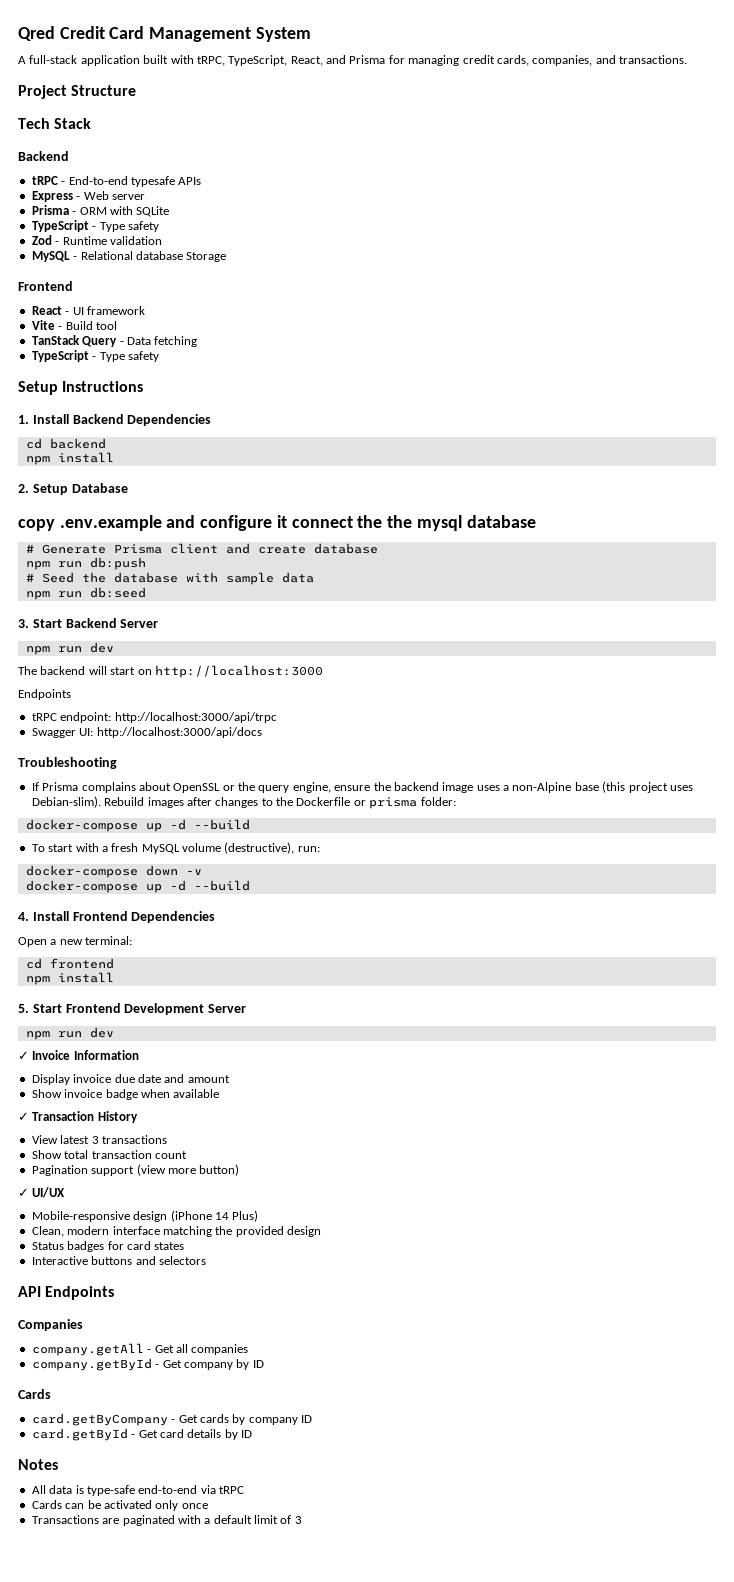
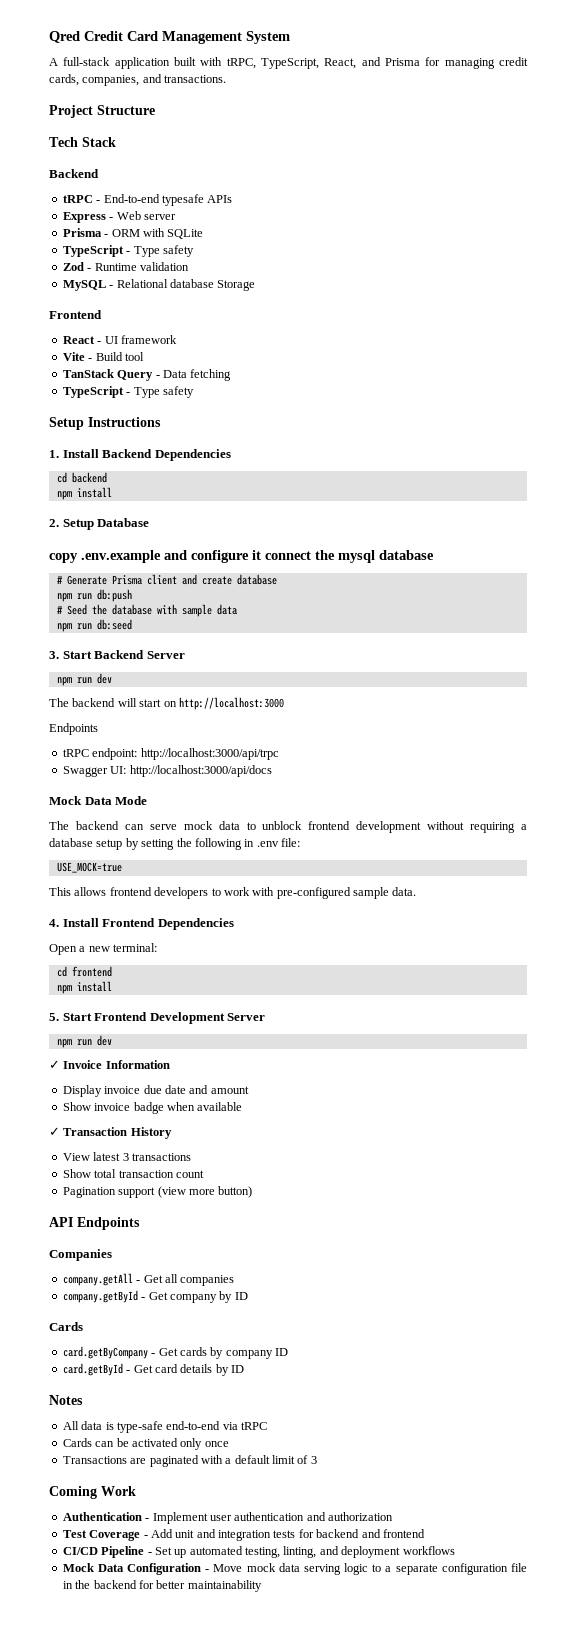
- copy .env.example and configure it connect the the mysql database
+ copy .env.example and configure it connect the mysql database
- Troubleshooting
- If Prisma complains about OpenSSL or the query engine, ensure the backend image uses a non-Alpine base (this project uses Debian-slim). Rebuild images after changes to the Dockerfile or prisma folder:
- docker-compose up -d --build
- To start with a fresh MySQL volume (destructive), run:
- docker-compose down -v
- docker-compose up -d --build
+ Mock Data Mode
+ The backend can serve mock data to unblock frontend development without requiring a database setup by setting the following in .env file:
+ USE_MOCK=true
+ This allows frontend developers to work with pre-configured sample data.
- ✓ UI/UX
- Mobile-responsive design (iPhone 14 Plus)
- Clean, modern interface matching the provided design
- Status badges for card states
- Interactive buttons and selectors
+ Coming Work
+ Authentication - Implement user authentication and authorization
+ Test Coverage - Add unit and integration tests for backend and frontend
+ CI/CD Pipeline - Set up automated testing, linting, and deployment workflows
+ Mock Data Configuration - Move mock data serving logic to a separate configuration file in the backend for better maintainability

